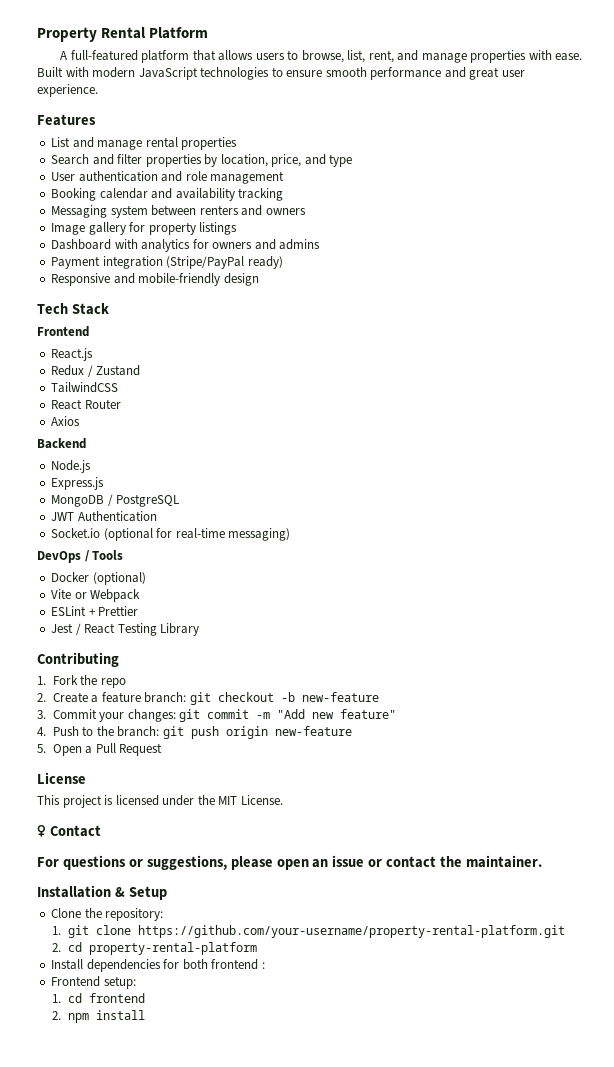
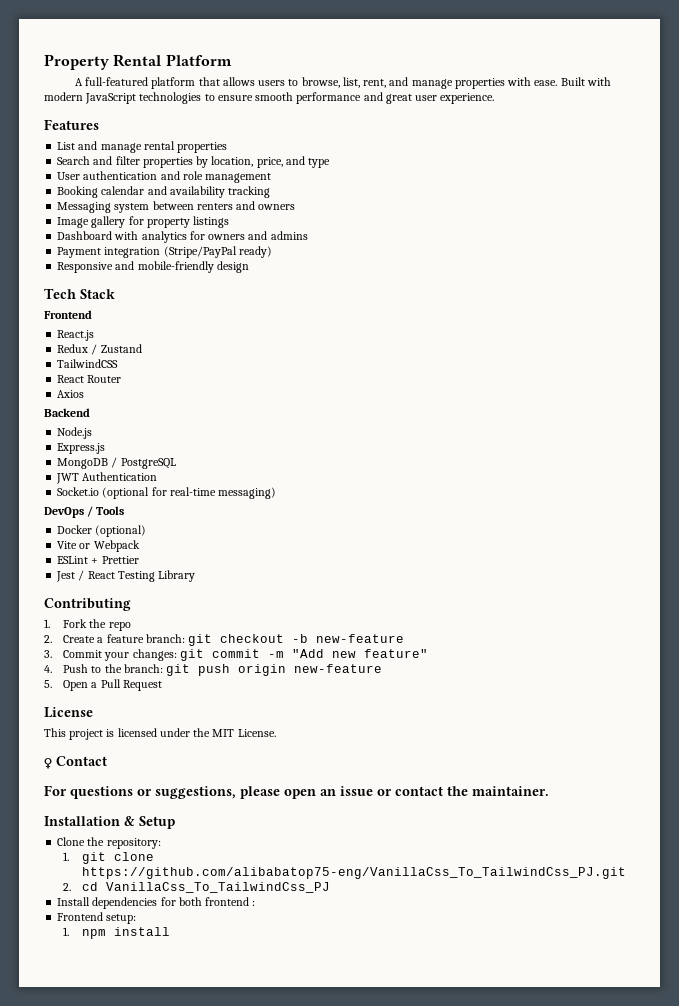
- 1. git clone https://github.com/your-username/property-rental-platform.git
+ 1. git clone https://github.com/alibabatop75-eng/VanillaCss_To_TailwindCss_PJ.git
- 2. cd property-rental-platform
+ 2. cd VanillaCss_To_TailwindCss_PJ
- 1. cd frontend
- 2. npm install
+ 1. npm install

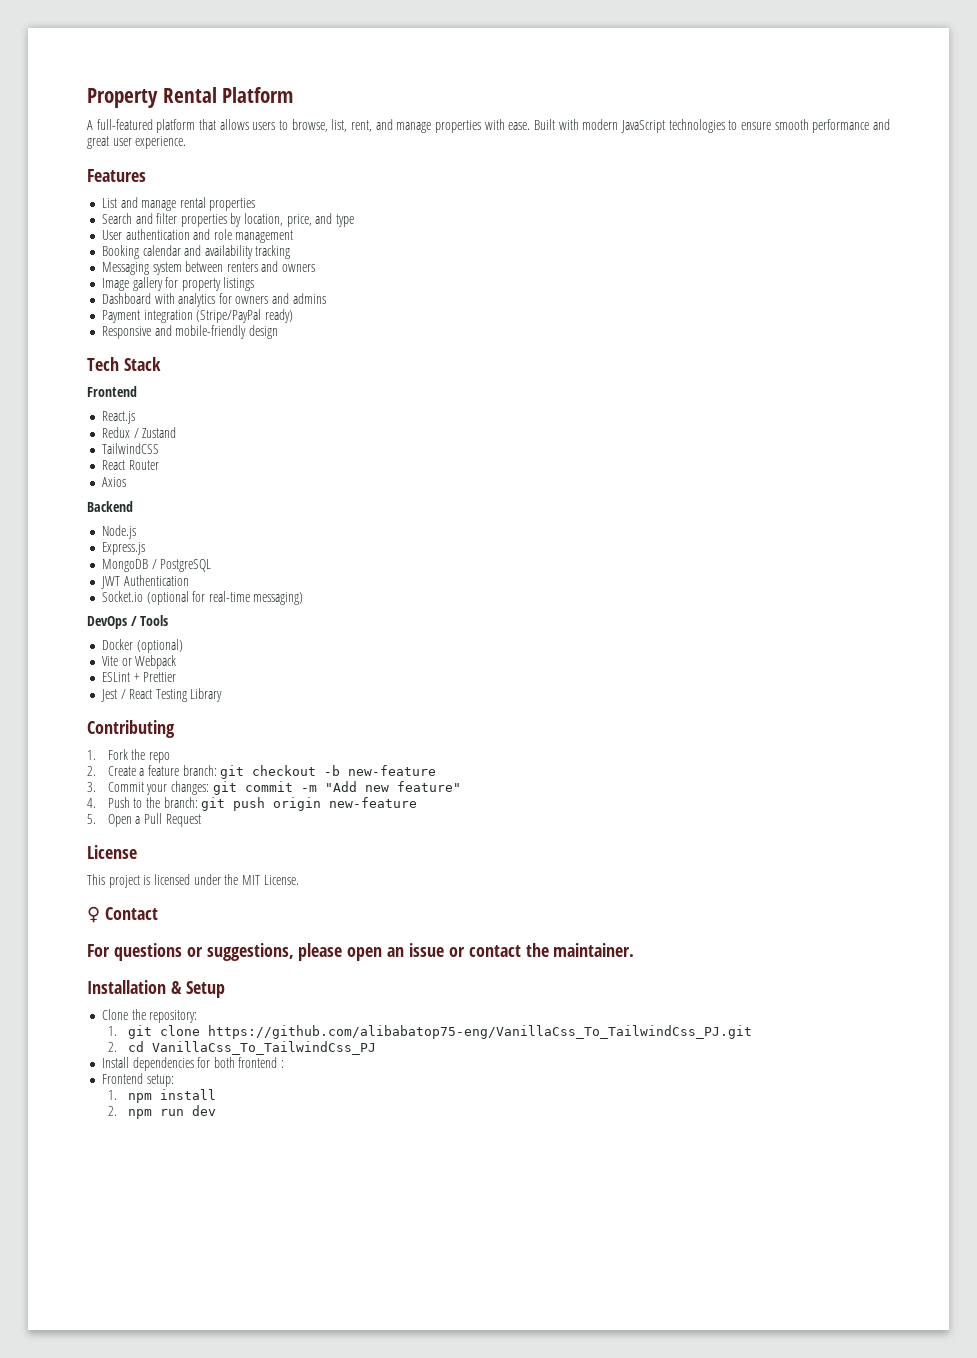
+ 2. npm run dev

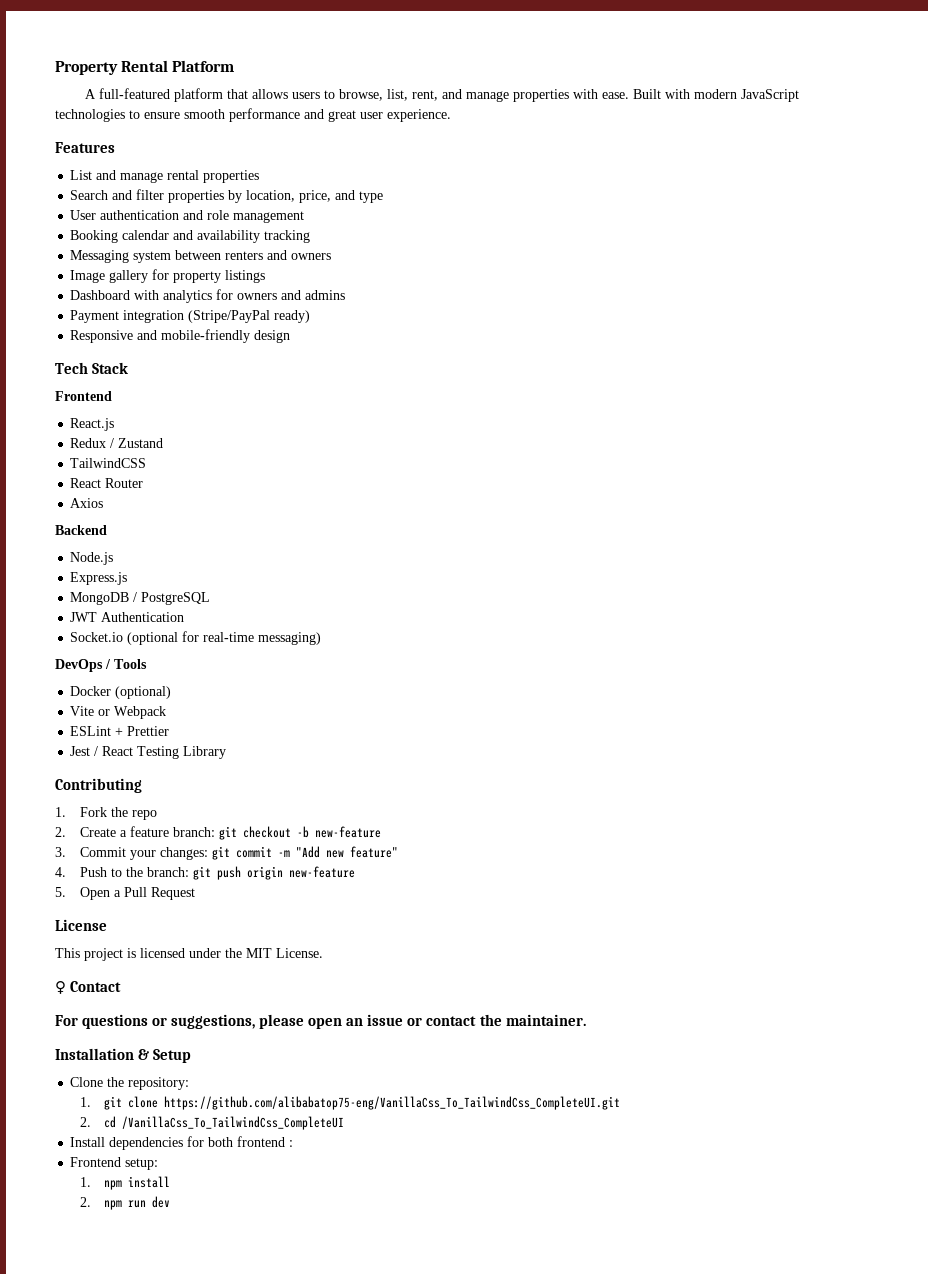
- 1. git clone https://github.com/alibabatop75-eng/VanillaCss_To_TailwindCss_PJ.git
+ 1. git clone https://github.com/alibabatop75-eng/VanillaCss_To_TailwindCss_CompleteUI.git
- 2. cd VanillaCss_To_TailwindCss_PJ
+ 2. cd /VanillaCss_To_TailwindCss_CompleteUI

